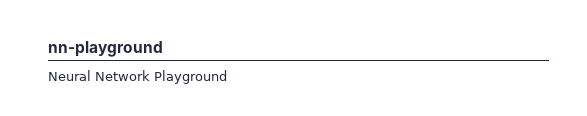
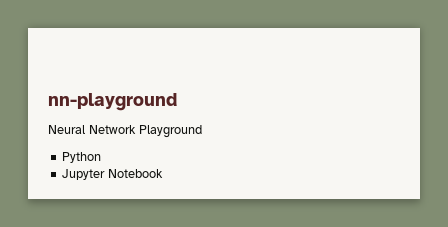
+ Python
+ Jupyter Notebook

